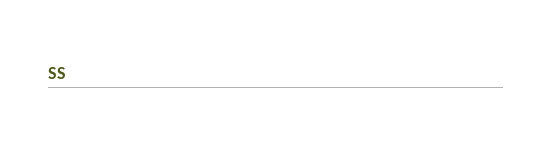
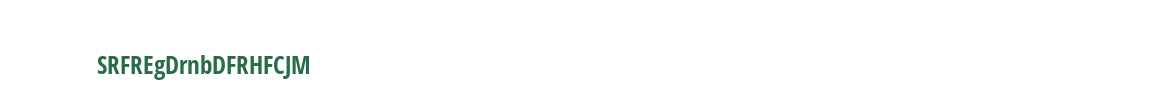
- SS
+ SRFREgDrnbDFRHFCJM

